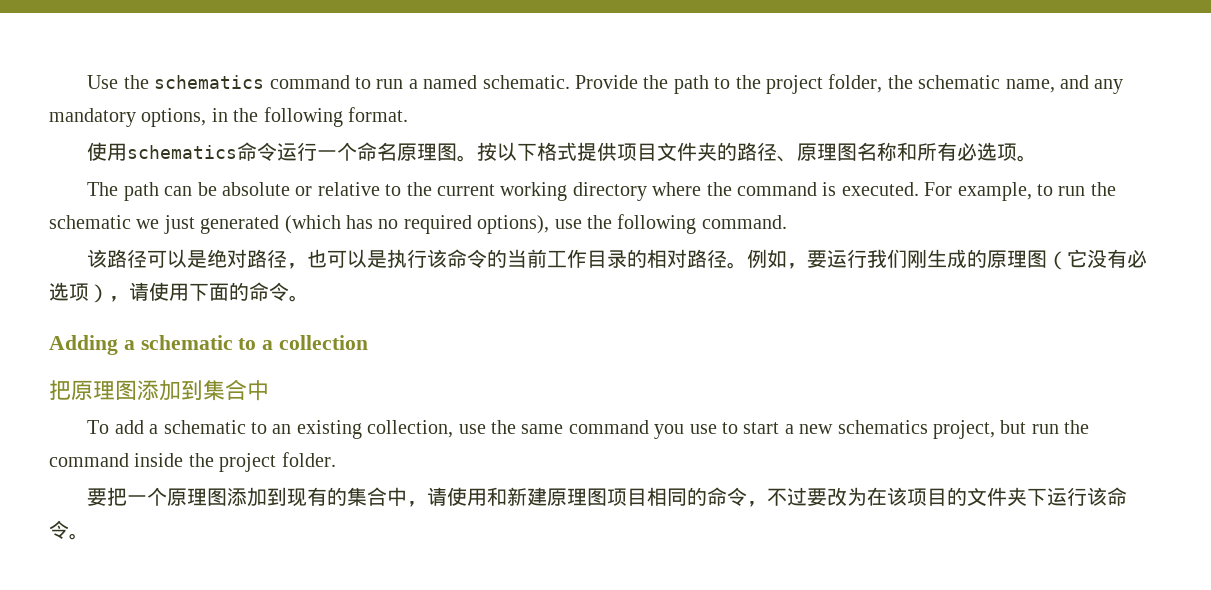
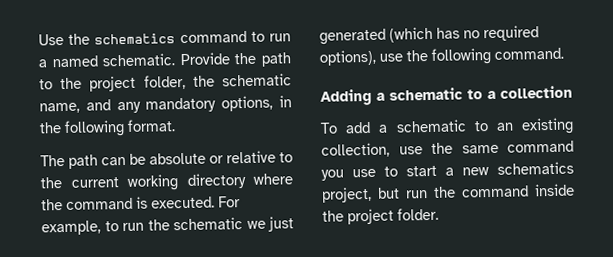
- 使用schematics命令运行一个命名原理图。按以下格式提供项目文件夹的路径、原理图名称和所有必选项。
- 该路径可以是绝对路径，也可以是执行该命令的当前工作目录的相对路径。例如，要运行我们刚生成的原理图（它没有必选项），请使用下面的命令。
- 把原理图添加到集合中
- 要把一个原理图添加到现有的集合中，请使用和新建原理图项目相同的命令，不过要改为在该项目的文件夹下运行该命令。

